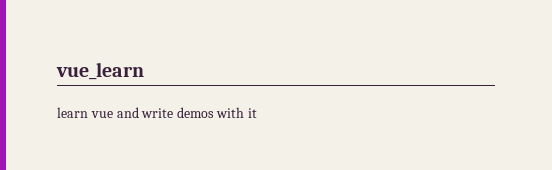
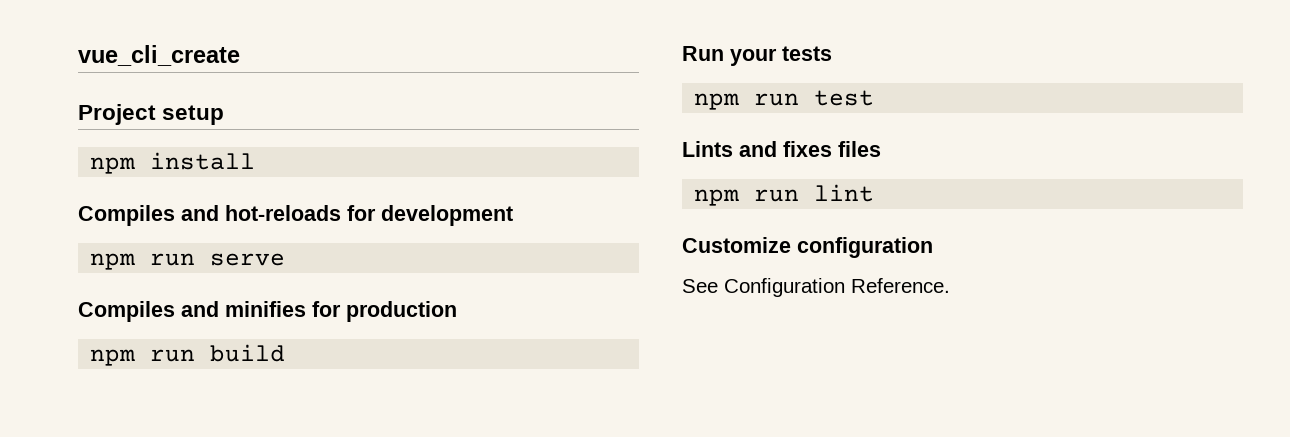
- vue_learn
- learn vue and write demos with it
+ vue_cli_create
+ Project setup
+ npm install
+ Compiles and hot-reloads for development
+ npm run serve
+ Compiles and minifies for production
+ npm run build
+ Run your tests
+ npm run test
+ Lints and fixes files
+ npm run lint
+ Customize configuration
+ See Configuration Reference.

